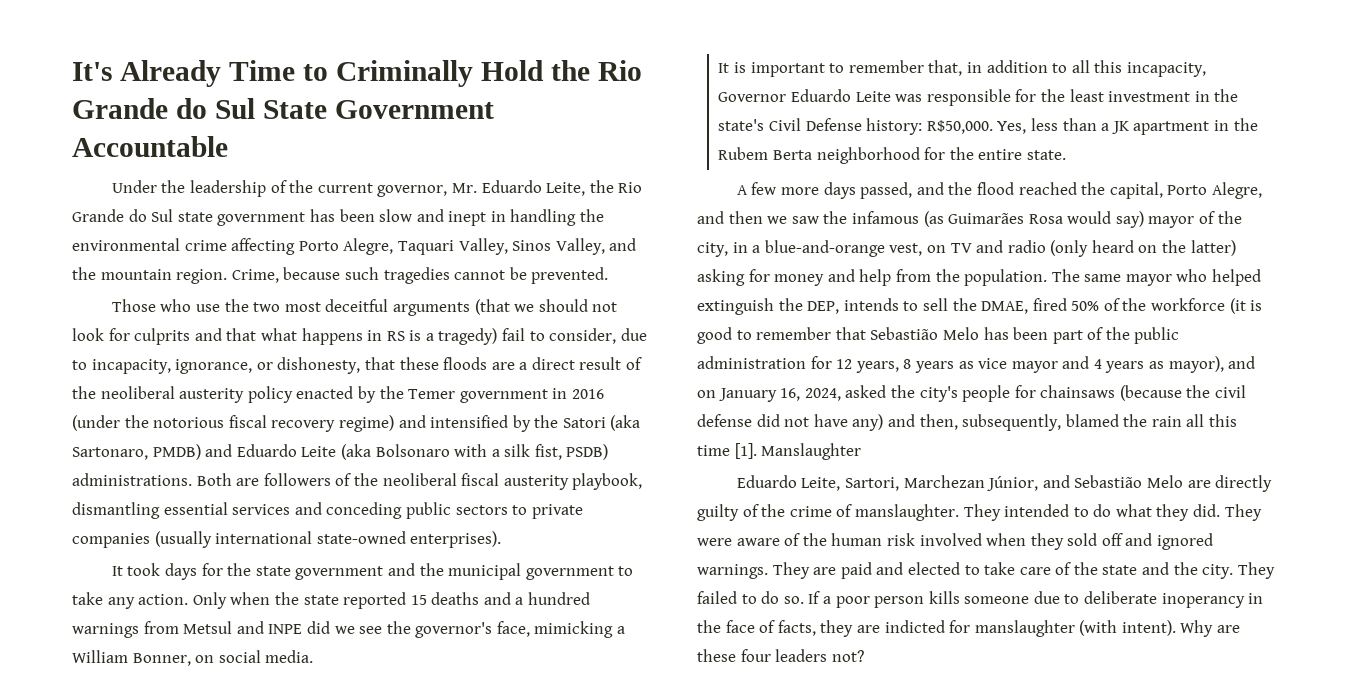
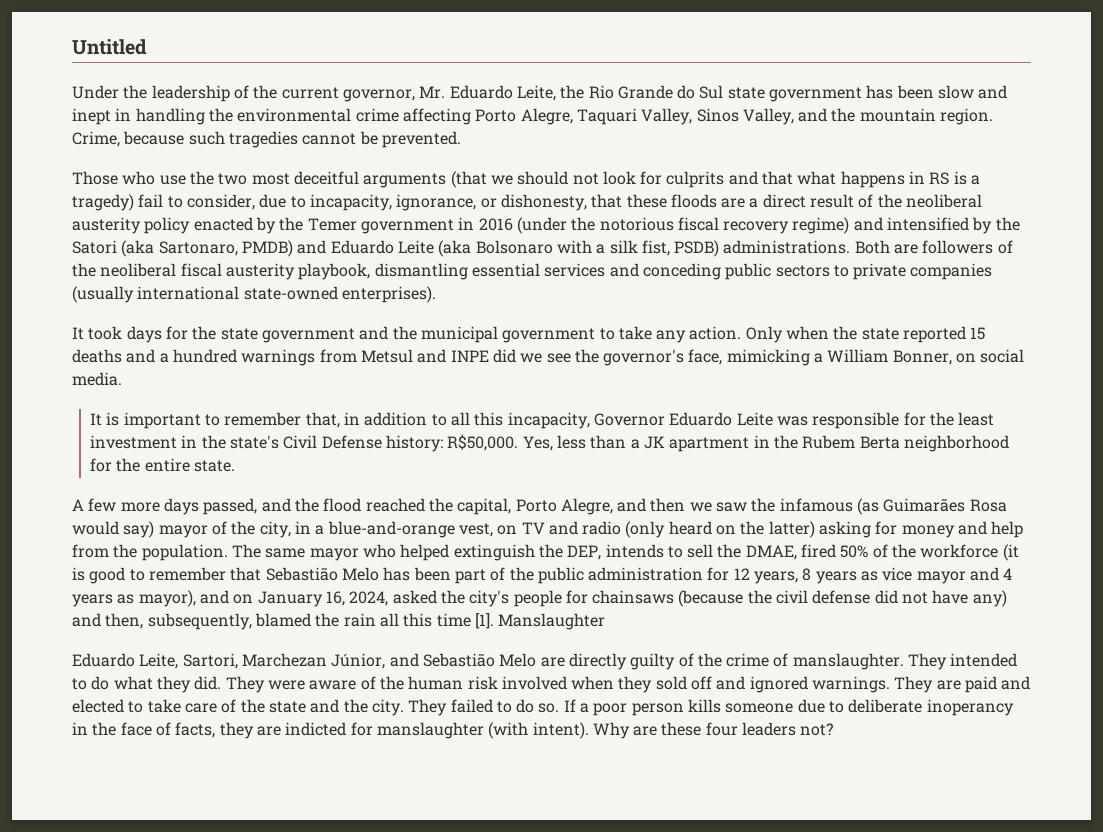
- It's Already Time to Criminally Hold the Rio Grande do Sul State Government Accountable
+ Untitled

